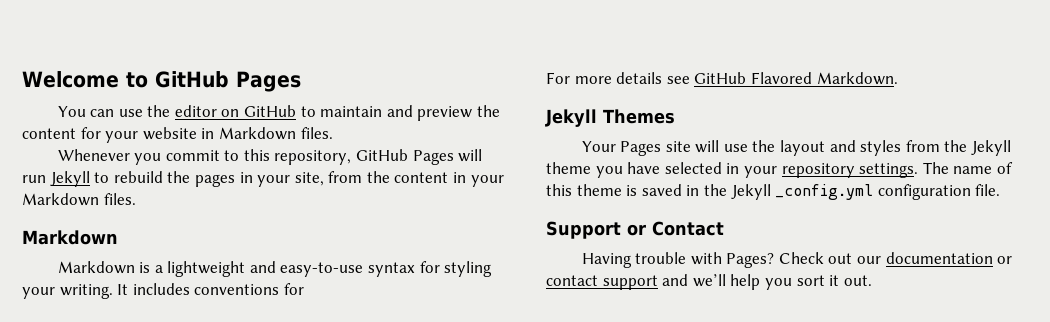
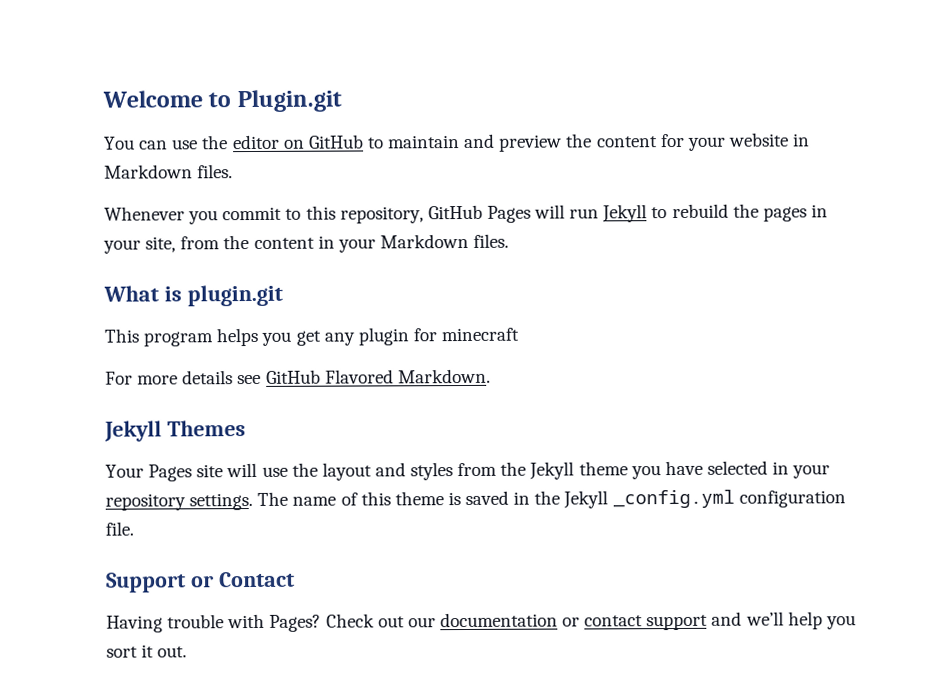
- Welcome to GitHub Pages
+ Welcome to Plugin.git
  Whenever you commit to this repository, GitHub Pages will run Jekyll to rebuild the pages in your site, from the content in your Markdown files.
- Markdown
- Markdown is a lightweight and easy-to-use syntax for styling your writing. It includes conventions for
+ What is plugin.git
+ This program helps you get any plugin for minecraft

